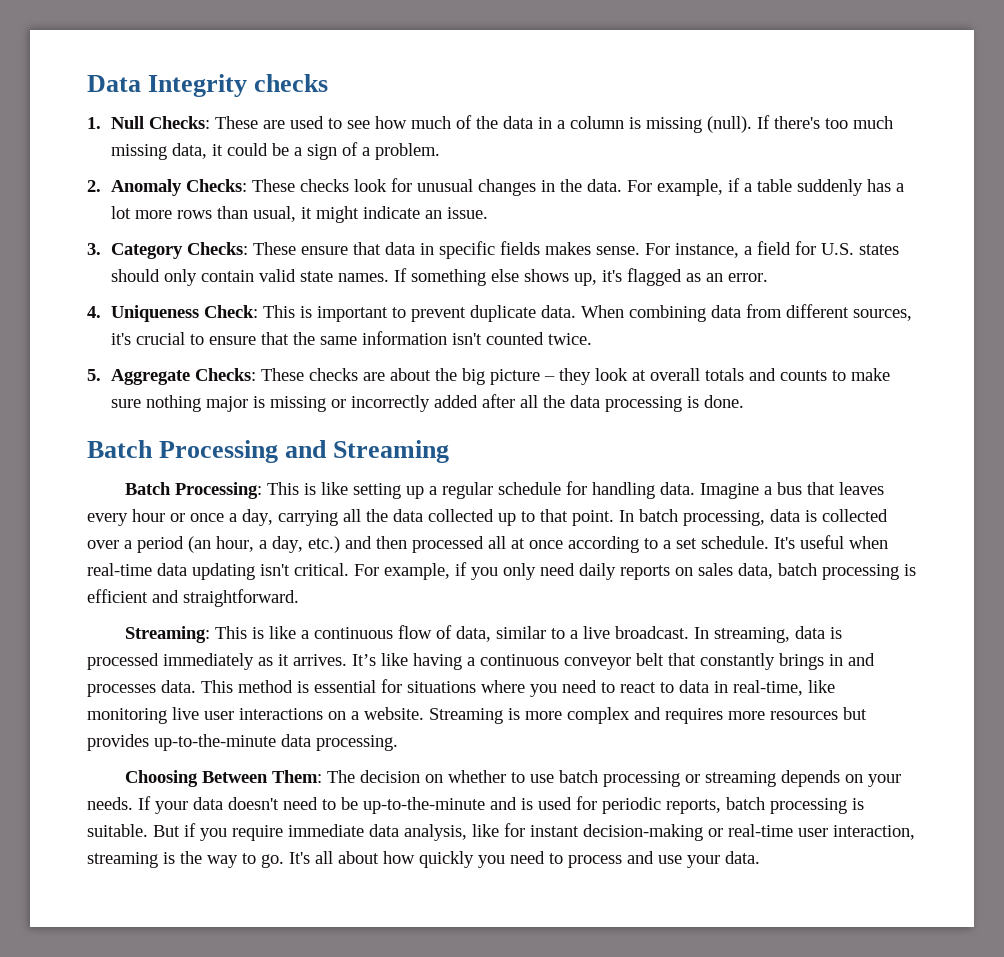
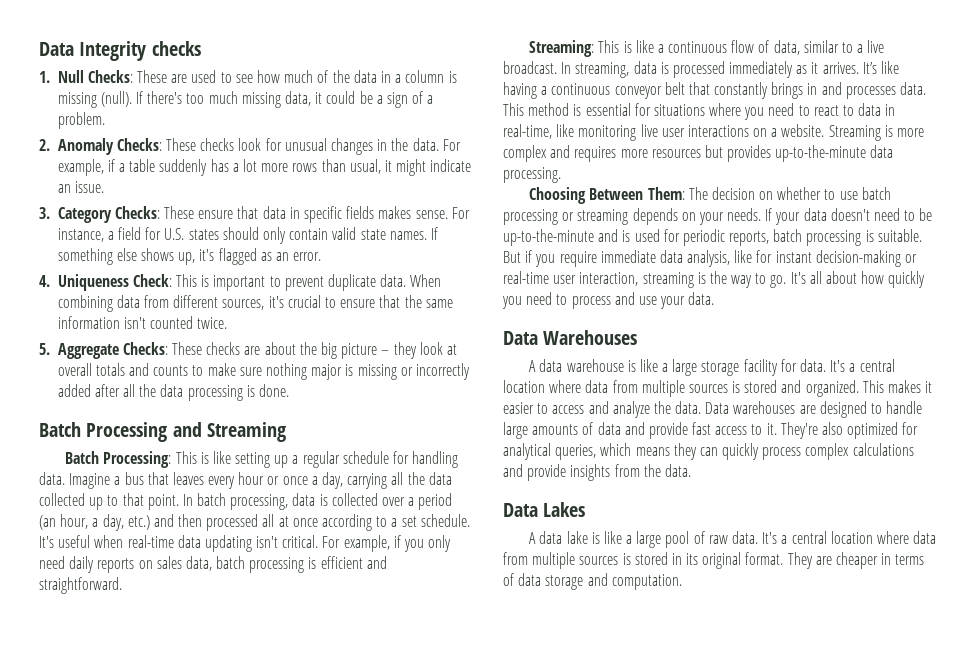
+ Data Warehouses
+ A data warehouse is like a large storage facility for data. It's a central location where data from multiple sources is stored and organized. This makes it easier to access and analyze the data. Data warehouses are designed to handle large amounts of data and provide fast access to it. They're also optimized for analytical queries, which means they can quickly process complex calculations and provide insights from the data.
+ Data Lakes
+ A data lake is like a large pool of raw data. It's a central location where data from multiple sources is stored in its original format. They are cheaper in terms of data storage and computation.

